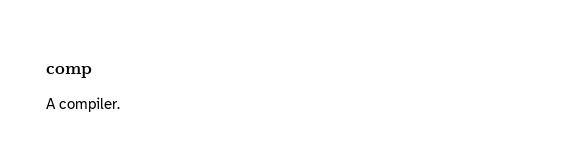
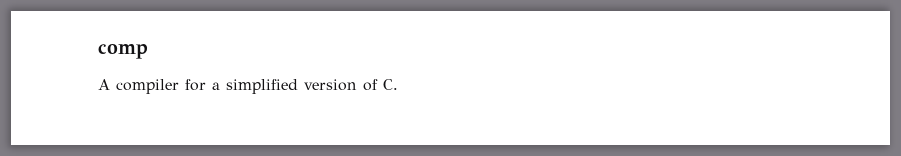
- A compiler.
+ A compiler for a simplified version of C.

